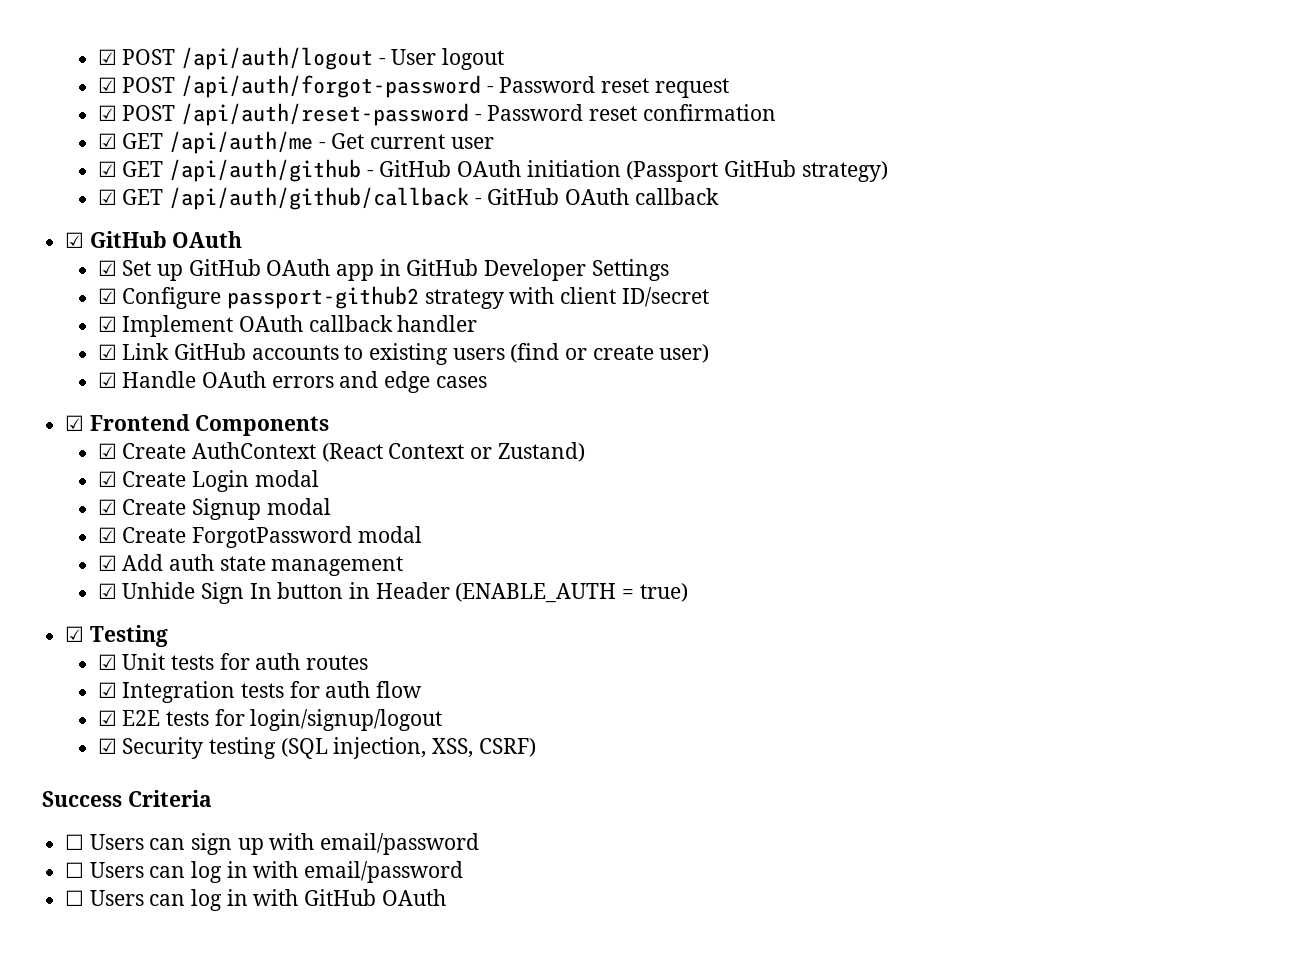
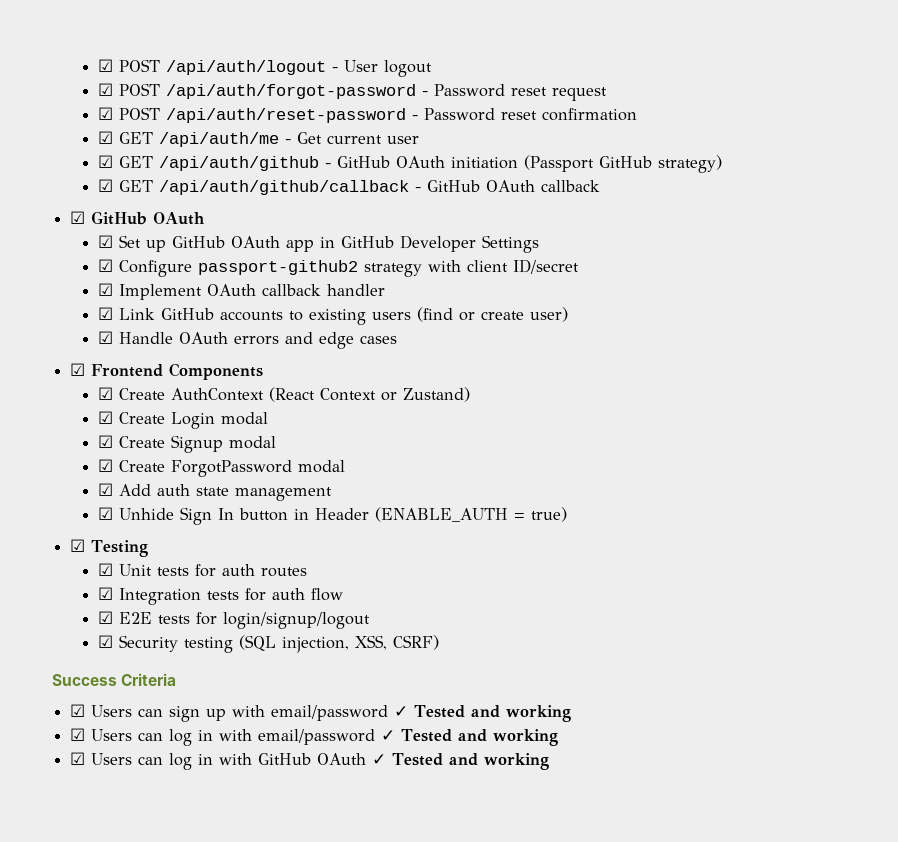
- ☐ Users can sign up with email/password
- ☐ Users can log in with email/password
- ☐ Users can log in with GitHub OAuth
+ ☑ Users can sign up with email/password ✓ Tested and working
+ ☑ Users can log in with email/password ✓ Tested and working
+ ☑ Users can log in with GitHub OAuth ✓ Tested and working

